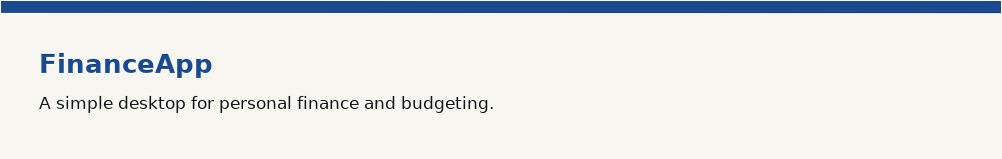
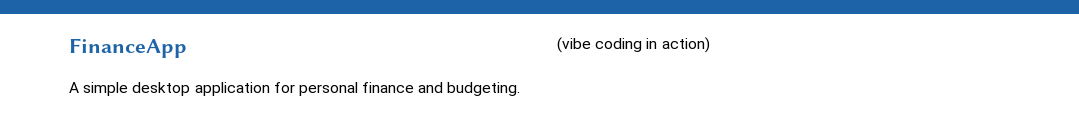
- A simple desktop for personal finance and budgeting.
+ A simple desktop application for personal finance and budgeting.
+ (vibe coding in action)

